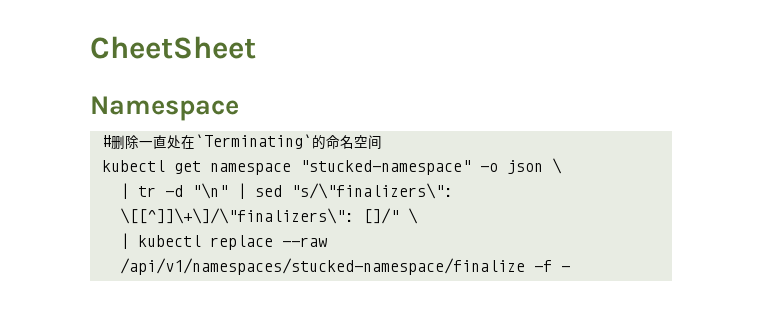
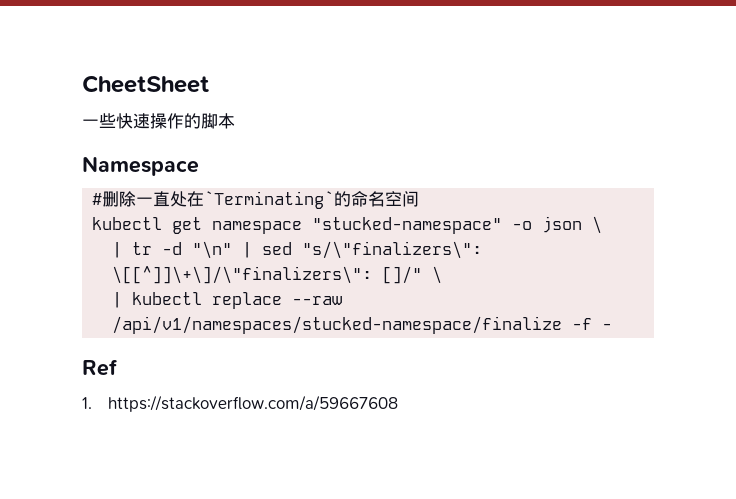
+ 一些快速操作的脚本
+ Ref
+ 1. https://stackoverflow.com/a/59667608

